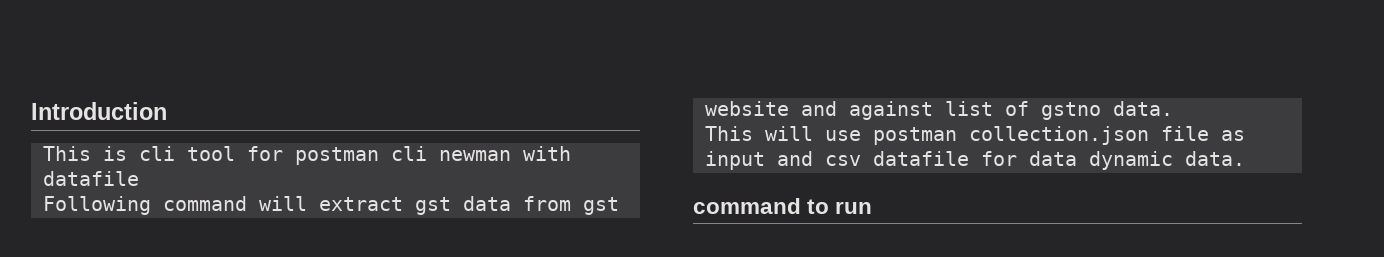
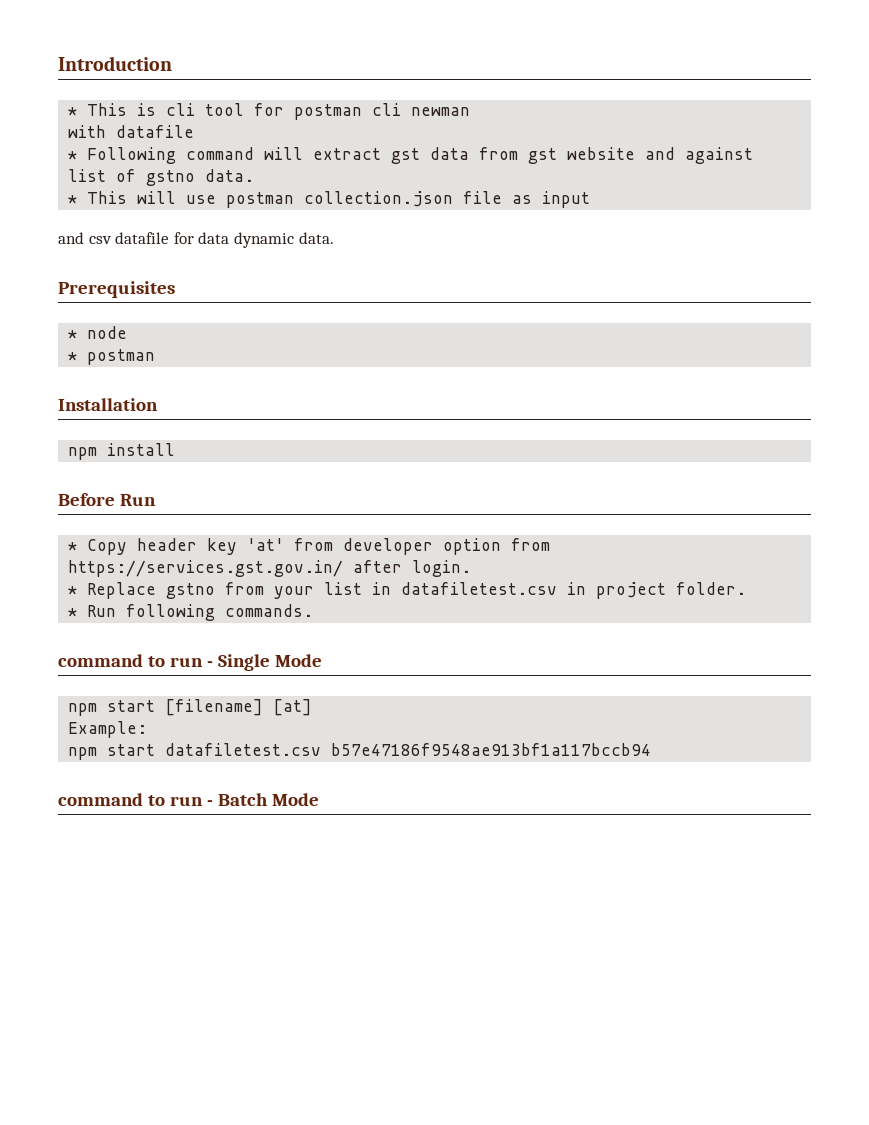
- This is cli tool for postman cli newman with datafile
+ * This is cli tool for postman cli newman
+ with datafile
- Following command will extract gst data from gst website and against list of gstno data.
+ * Following command will extract gst data from gst website and against list of gstno data.
- This will use postman collection.json file as input and csv datafile for data dynamic data.
+ * This will use postman collection.json file as input
+ and csv datafile for data dynamic data.
- command to run
+ Prerequisites
+ * node
+ * postman
+ Installation
+ npm install
+ Before Run
+ * Copy header key 'at' from developer option from https://services.gst.gov.in/ after login.
+ * Replace gstno from your list in datafiletest.csv in project folder.
+ * Run following commands.
+ command to run - Single Mode
+ npm start [filename] [at]
+ Example:
+ npm start datafiletest.csv b57e47186f9548ae913bf1a117bccb94
+ command to run - Batch Mode

